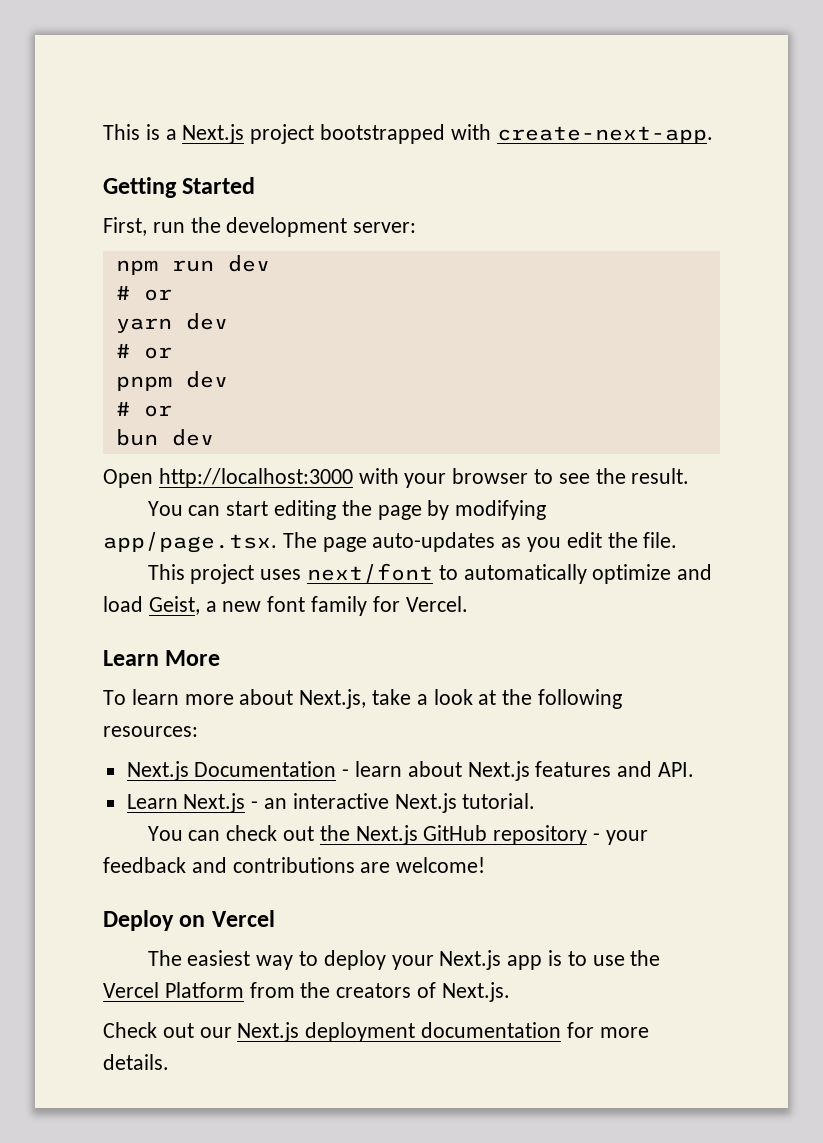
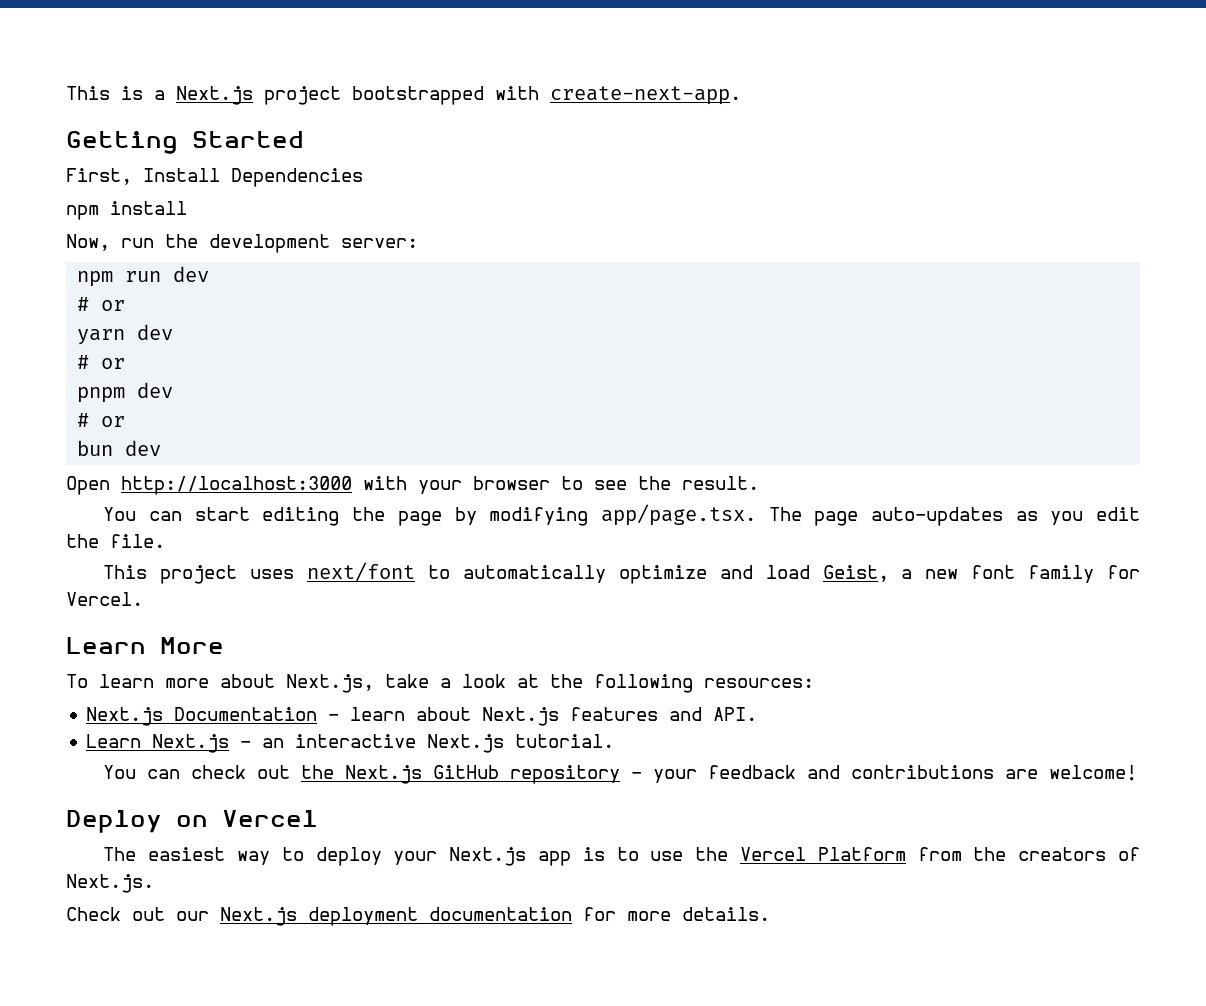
- First, run the development server:
+ First, Install Dependencies
+ npm install
+ Now, run the development server:

